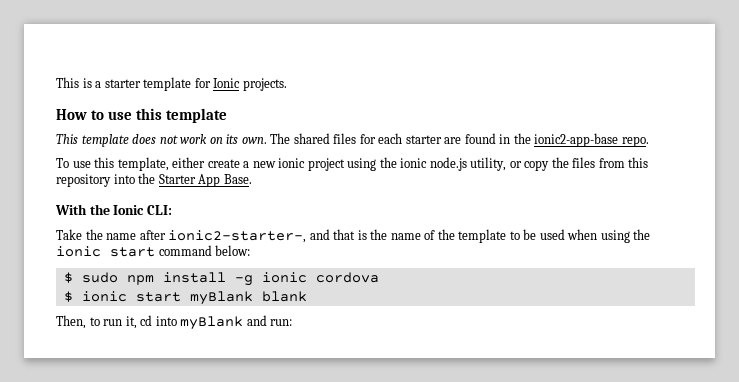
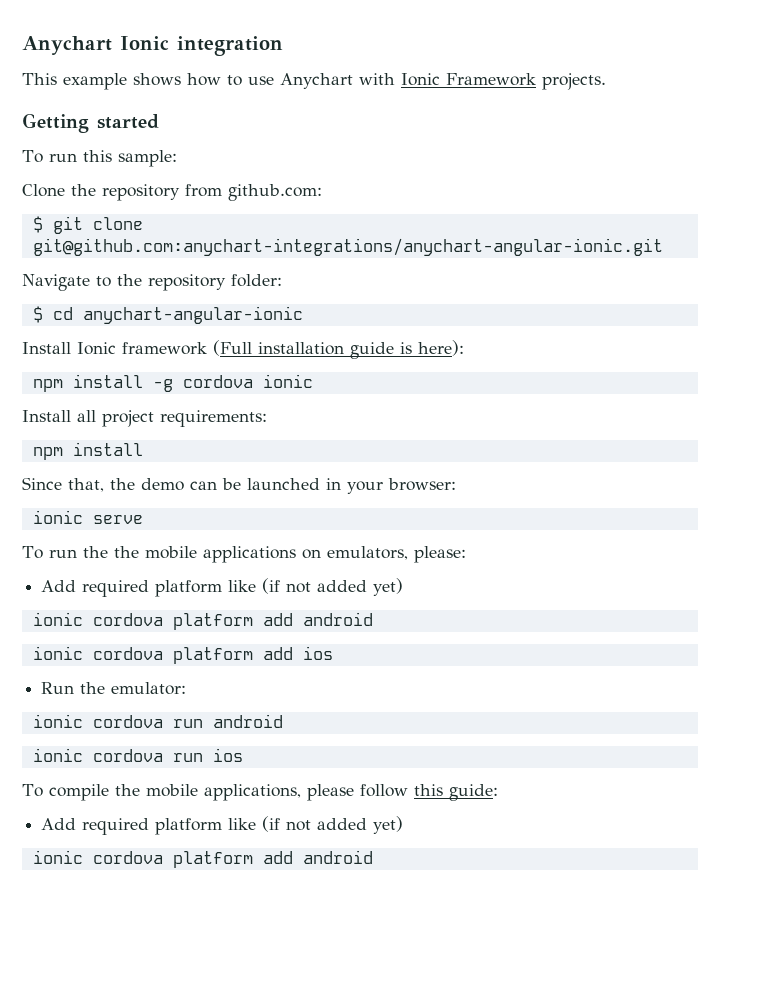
- This is a starter template for Ionic projects.
- How to use this template
- This template does not work on its own. The shared files for each starter are found in the ionic2-app-base repo.
- To use this template, either create a new ionic project using the ionic node.js utility, or copy the files from this repository into the Starter App Base.
- With the Ionic CLI:
- Take the name after ionic2-starter-, and that is the name of the template to be used when using the ionic start command below:
- $ sudo npm install -g ionic cordova
- $ ionic start myBlank blank
- Then, to run it, cd into myBlank and run:
+ Anychart Ionic integration
+ This example shows how to use Anychart with Ionic Framework projects.
+ Getting started
+ To run this sample:
+ Clone the repository from github.com:
+ $ git clone git@github.com:anychart-integrations/anychart-angular-ionic.git
+ Navigate to the repository folder:
+ $ cd anychart-angular-ionic
+ Install Ionic framework (Full installation guide is here):
+ npm install -g cordova ionic
+ Install all project requirements:
+ npm install
+ Since that, the demo can be launched in your browser:
+ ionic serve
+ To run the the mobile applications on emulators, please:
+ Add required platform like (if not added yet)
+ ionic cordova platform add android
+ ionic cordova platform add ios
+ Run the emulator:
+ ionic cordova run android
+ ionic cordova run ios
+ To compile the mobile applications, please follow this guide:
+ Add required platform like (if not added yet)
+ ionic cordova platform add android

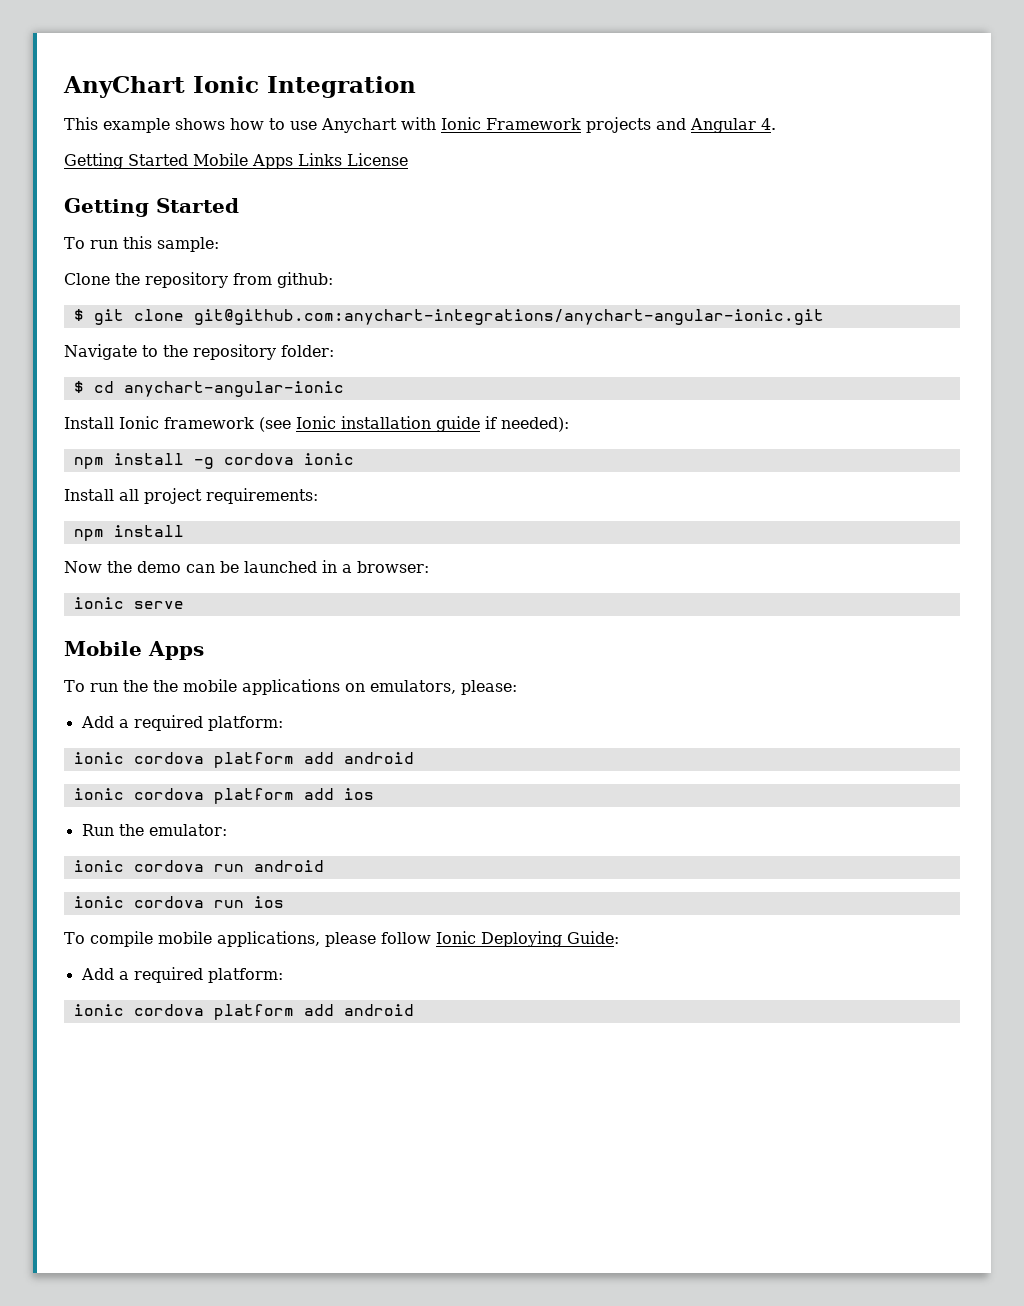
- Anychart Ionic integration
+ AnyChart Ionic Integration
- This example shows how to use Anychart with Ionic Framework projects.
- Getting started
+ This example shows how to use Anychart with Ionic Framework projects and Angular 4.
+ Getting Started Mobile Apps Links License
+ Getting Started
- Clone the repository from github.com:
+ Clone the repository from github:
- Install Ionic framework (Full installation guide is here):
+ Install Ionic framework (see Ionic installation guide if needed):
- Since that, the demo can be launched in your browser:
+ Now the demo can be launched in a browser:
  ionic serve
+ Mobile Apps
  To run the the mobile applications on emulators, please:
- Add required platform like (if not added yet)
+ Add a required platform:
- To compile the mobile applications, please follow this guide:
- Add required platform like (if not added yet)
+ To compile mobile applications, please follow Ionic Deploying Guide:
+ Add a required platform:

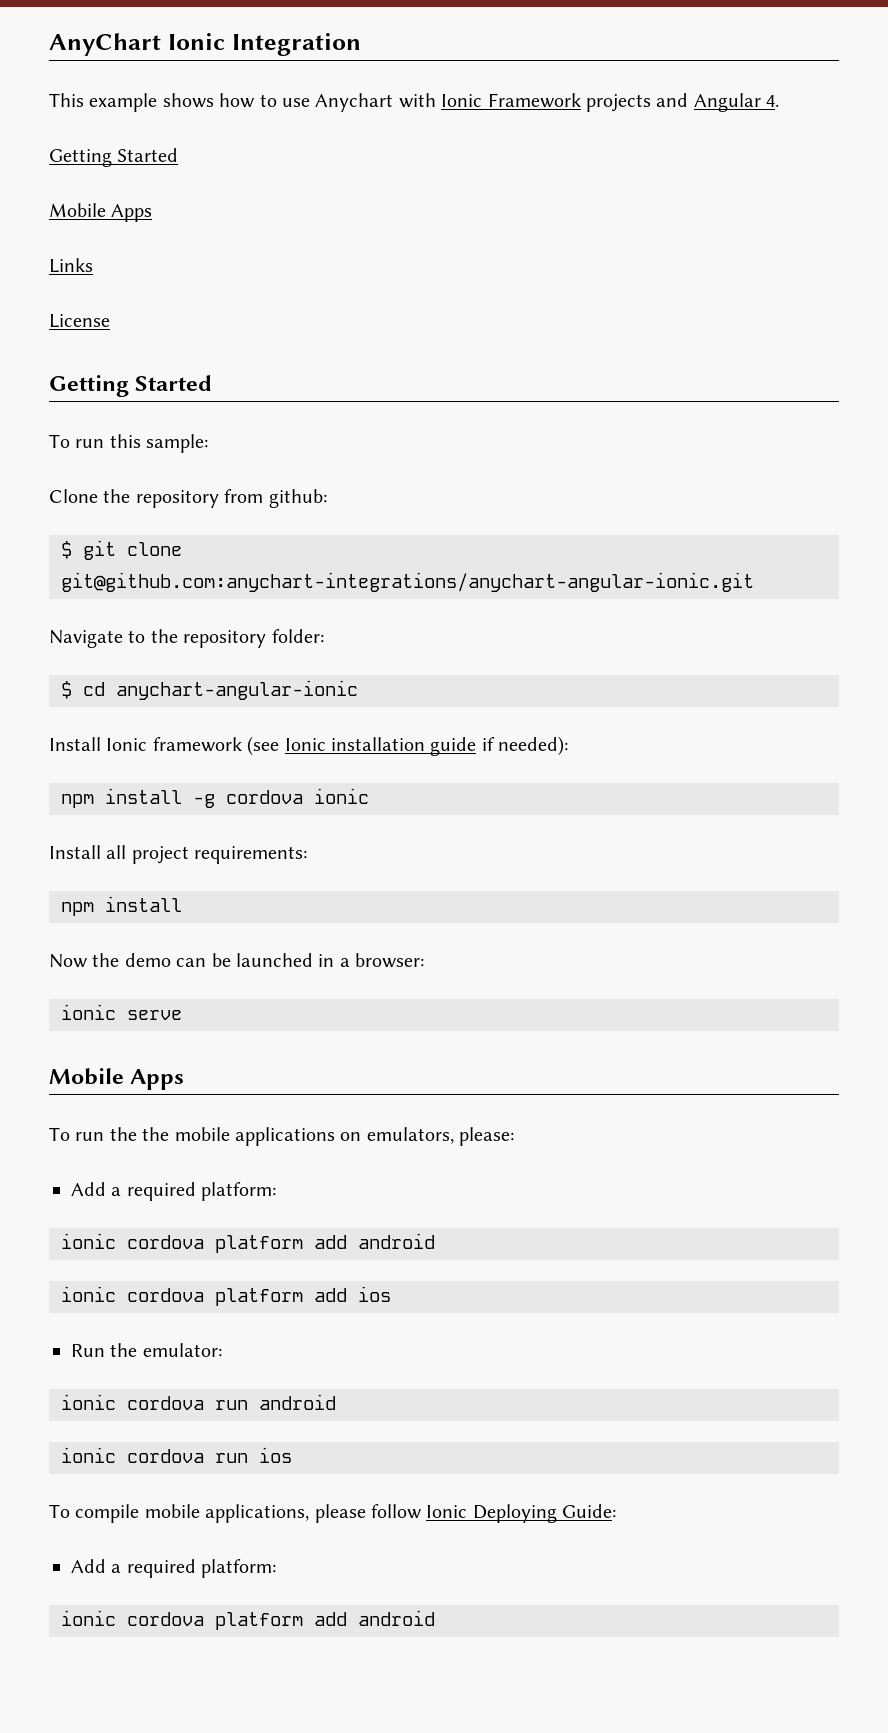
  This example shows how to use Anychart with Ionic Framework projects and Angular 4.
- Getting Started Mobile Apps Links License
+ Getting Started
+ Mobile Apps
+ Links
+ License

